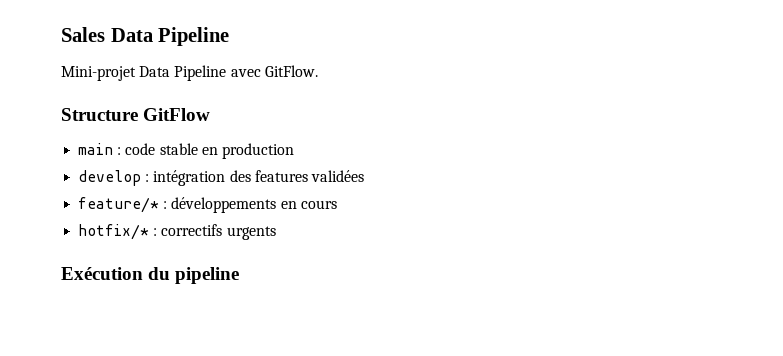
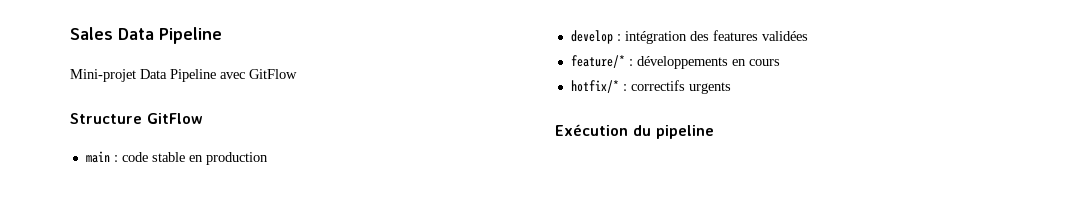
- Mini-projet Data Pipeline avec GitFlow.
+ Mini-projet Data Pipeline avec GitFlow

